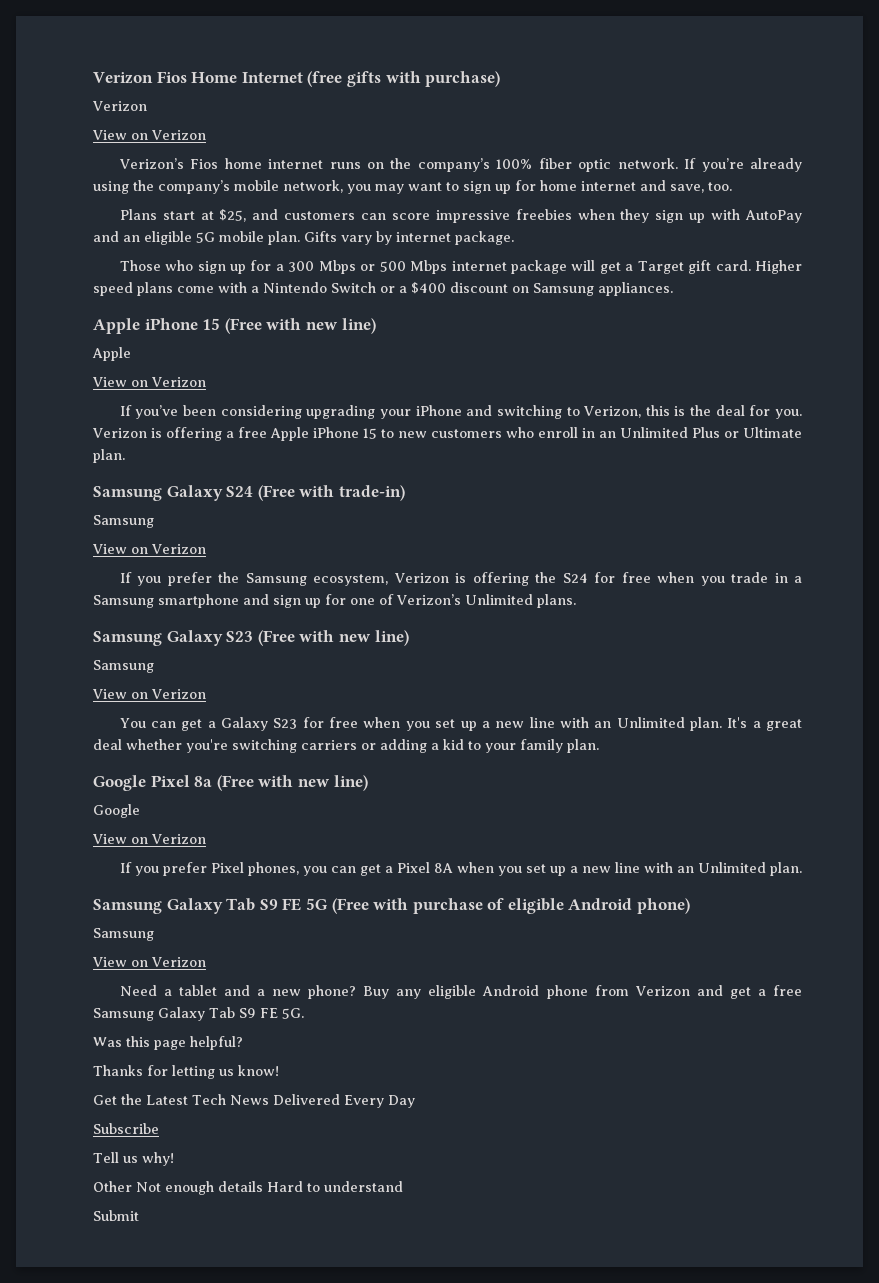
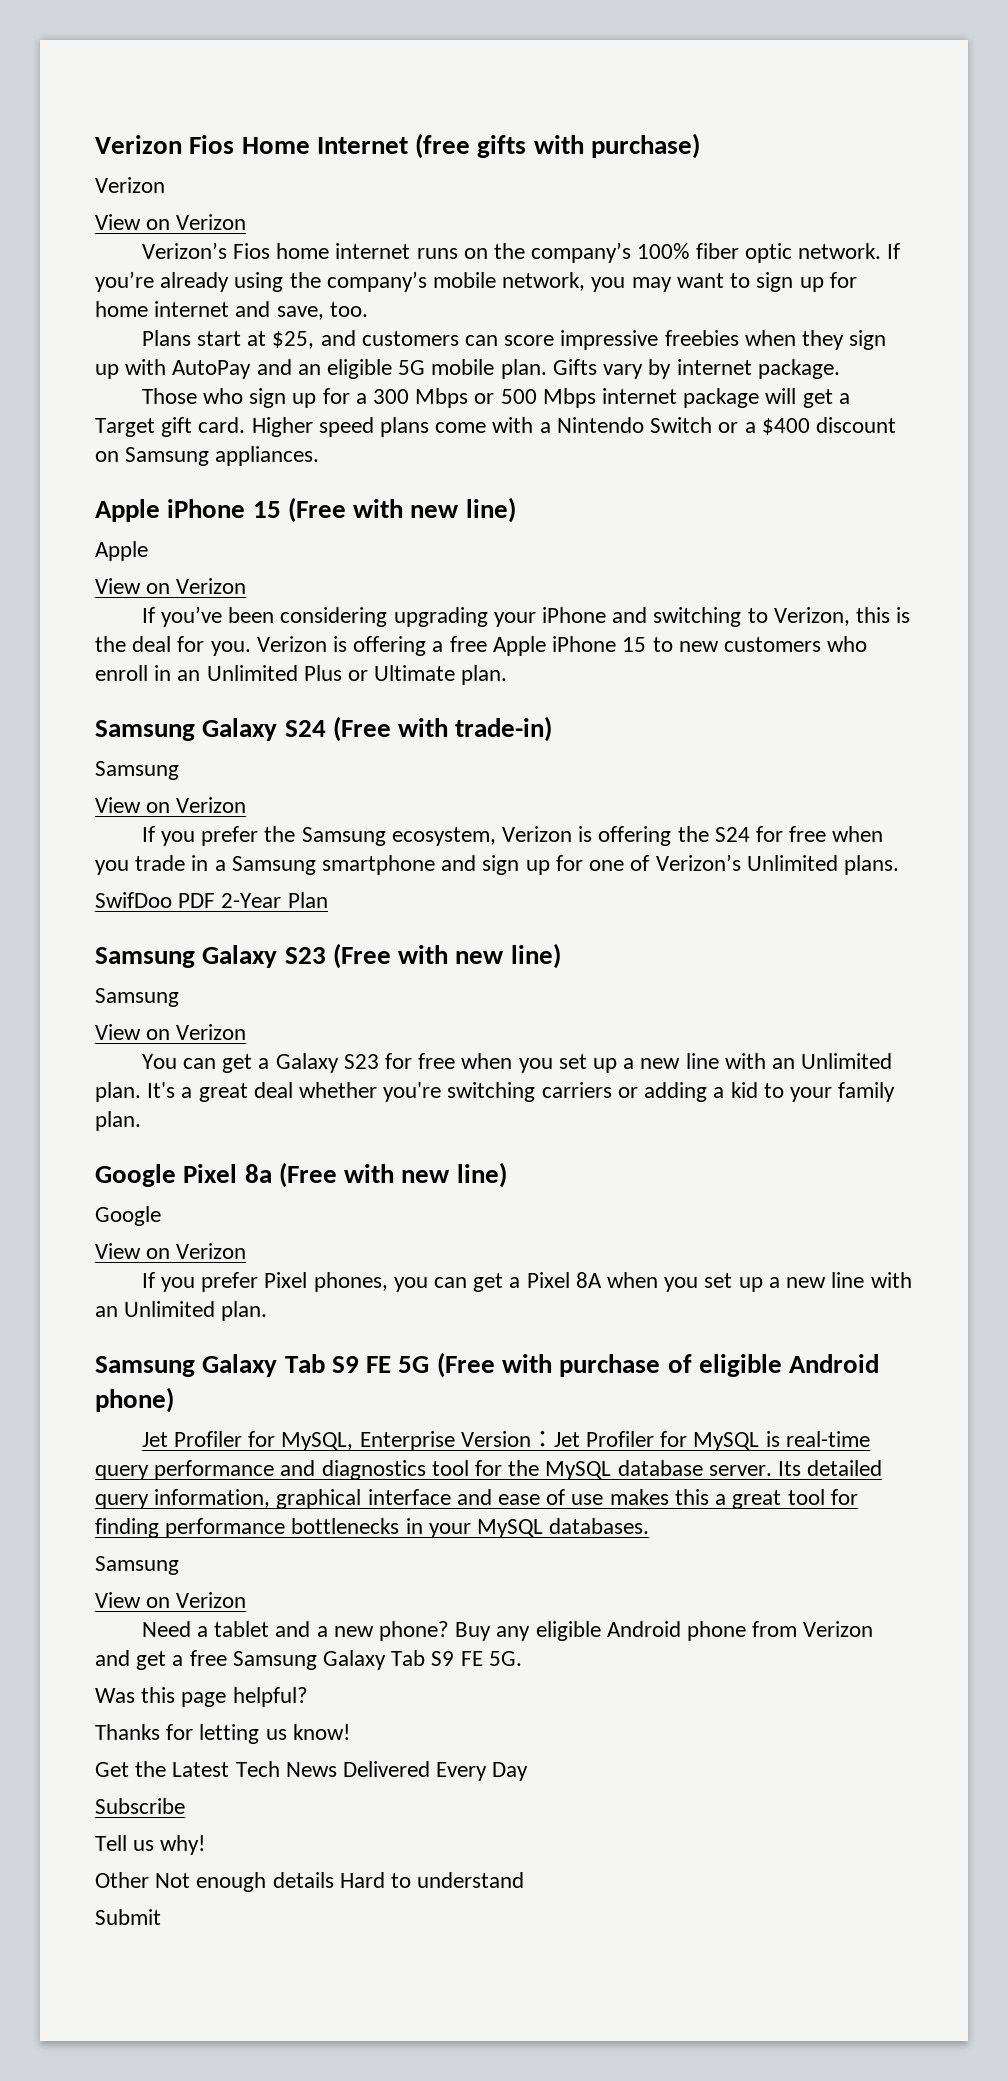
+ SwifDoo PDF 2-Year Plan
+ Jet Profiler for MySQL, Enterprise Version：Jet Profiler for MySQL is real-time query performance and diagnostics tool for the MySQL database server. Its detailed query information, graphical interface and ease of use makes this a great tool for finding performance bottlenecks in your MySQL databases.

